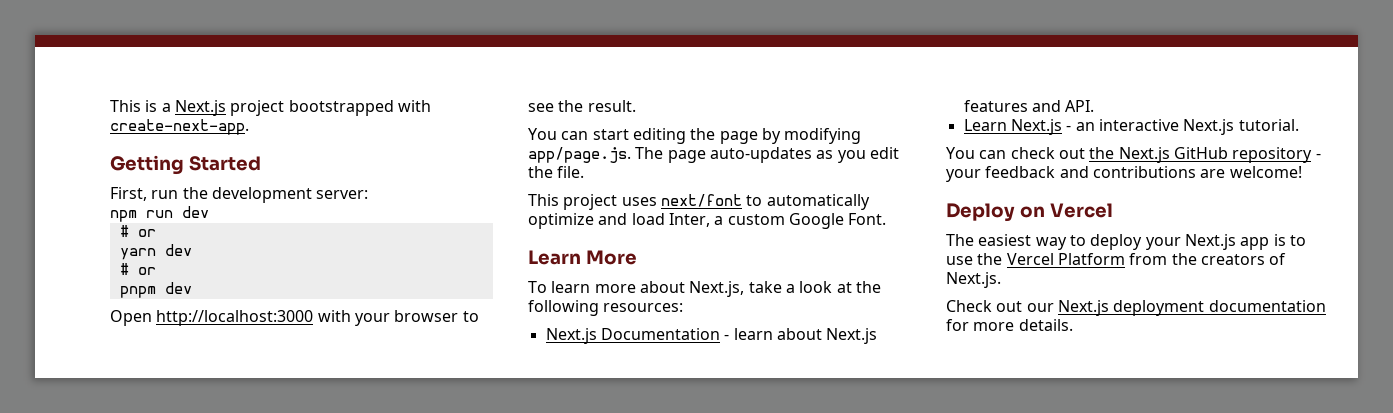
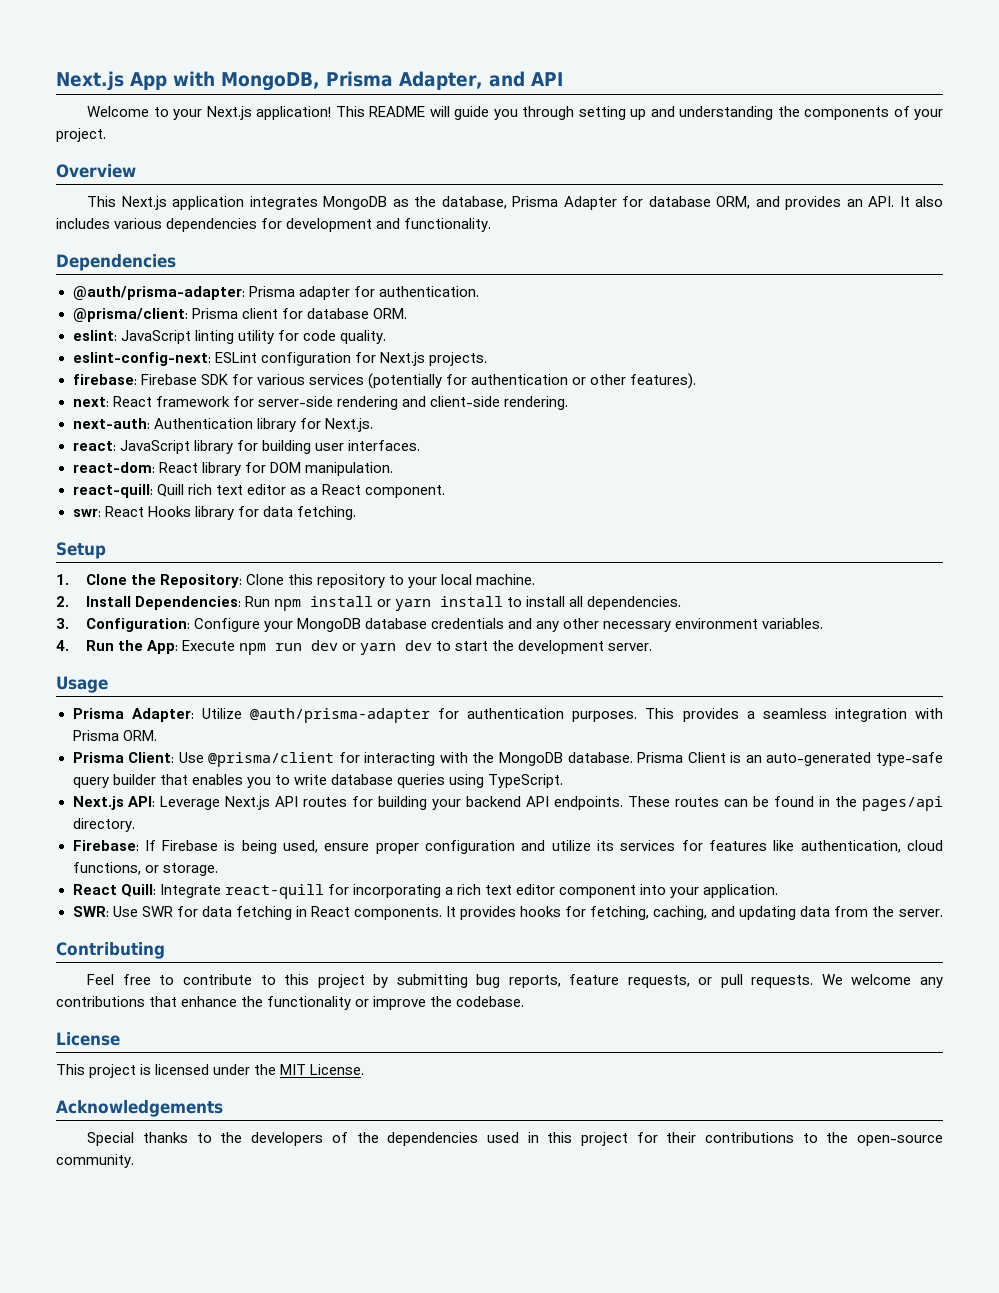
- This is a Next.js project bootstrapped with create-next-app.
- Getting Started
- First, run the development server:
- npm run dev
- # or
- yarn dev
- # or
- pnpm dev
- Open http://localhost:3000 with your browser to see the result.
- You can start editing the page by modifying app/page.js. The page auto-updates as you edit the file.
- This project uses next/font to automatically optimize and load Inter, a custom Google Font.
- Learn More
- To learn more about Next.js, take a look at the following resources:
- Next.js Documentation - learn about Next.js features and API.
- Learn Next.js - an interactive Next.js tutorial.
- You can check out the Next.js GitHub repository - your feedback and contributions are welcome!
- Deploy on Vercel
- The easiest way to deploy your Next.js app is to use the Vercel Platform from the creators of Next.js.
- Check out our Next.js deployment documentation for more details.
+ Next.js App with MongoDB, Prisma Adapter, and API
+ Welcome to your Next.js application! This README will guide you through setting up and understanding the components of your project.
+ Overview
+ This Next.js application integrates MongoDB as the database, Prisma Adapter for database ORM, and provides an API. It also includes various dependencies for development and functionality.
+ Dependencies
+ @auth/prisma-adapter: Prisma adapter for authentication.
+ @prisma/client: Prisma client for database ORM.
+ eslint: JavaScript linting utility for code quality.
+ eslint-config-next: ESLint configuration for Next.js projects.
+ firebase: Firebase SDK for various services (potentially for authentication or other features).
+ next: React framework for server-side rendering and client-side rendering.
+ next-auth: Authentication library for Next.js.
+ react: JavaScript library for building user interfaces.
+ react-dom: React library for DOM manipulation.
+ react-quill: Quill rich text editor as a React component.
+ swr: React Hooks library for data fetching.
+ Setup
+ 1. Clone the Repository: Clone this repository to your local machine.
+ 2. Install Dependencies: Run npm install or yarn install to install all dependencies.
+ 3. Configuration: Configure your MongoDB database credentials and any other necessary environment variables.
+ 4. Run the App: Execute npm run dev or yarn dev to start the development server.
+ Usage
+ Prisma Adapter: Utilize @auth/prisma-adapter for authentication purposes. This provides a seamless integration with Prisma ORM.
+ Prisma Client: Use @prisma/client for interacting with the MongoDB database. Prisma Client is an auto-generated type-safe query builder that enables you to write database queries using TypeScript.
+ Next.js API: Leverage Next.js API routes for building your backend API endpoints. These routes can be found in the pages/api directory.
+ Firebase: If Firebase is being used, ensure proper configuration and utilize its services for features like authentication, cloud functions, or storage.
+ React Quill: Integrate react-quill for incorporating a rich text editor component into your application.
+ SWR: Use SWR for data fetching in React components. It provides hooks for fetching, caching, and updating data from the server.
+ Contributing
+ Feel free to contribute to this project by submitting bug reports, feature requests, or pull requests. We welcome any contributions that enhance the functionality or improve the codebase.
+ License
+ This project is licensed under the MIT License.
+ Acknowledgements
+ Special thanks to the developers of the dependencies used in this project for their contributions to the open-source community.

